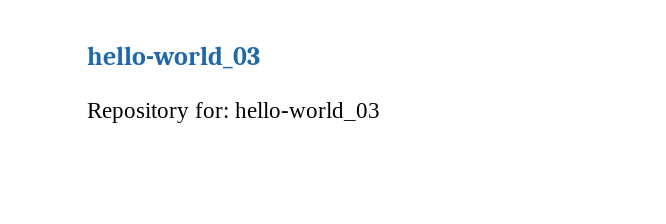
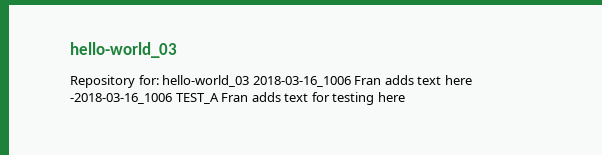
- Repository for: hello-world_03
+ Repository for: hello-world_03 2018-03-16_1006 Fran adds text here -2018-03-16_1006 TEST_A Fran adds text for testing here

